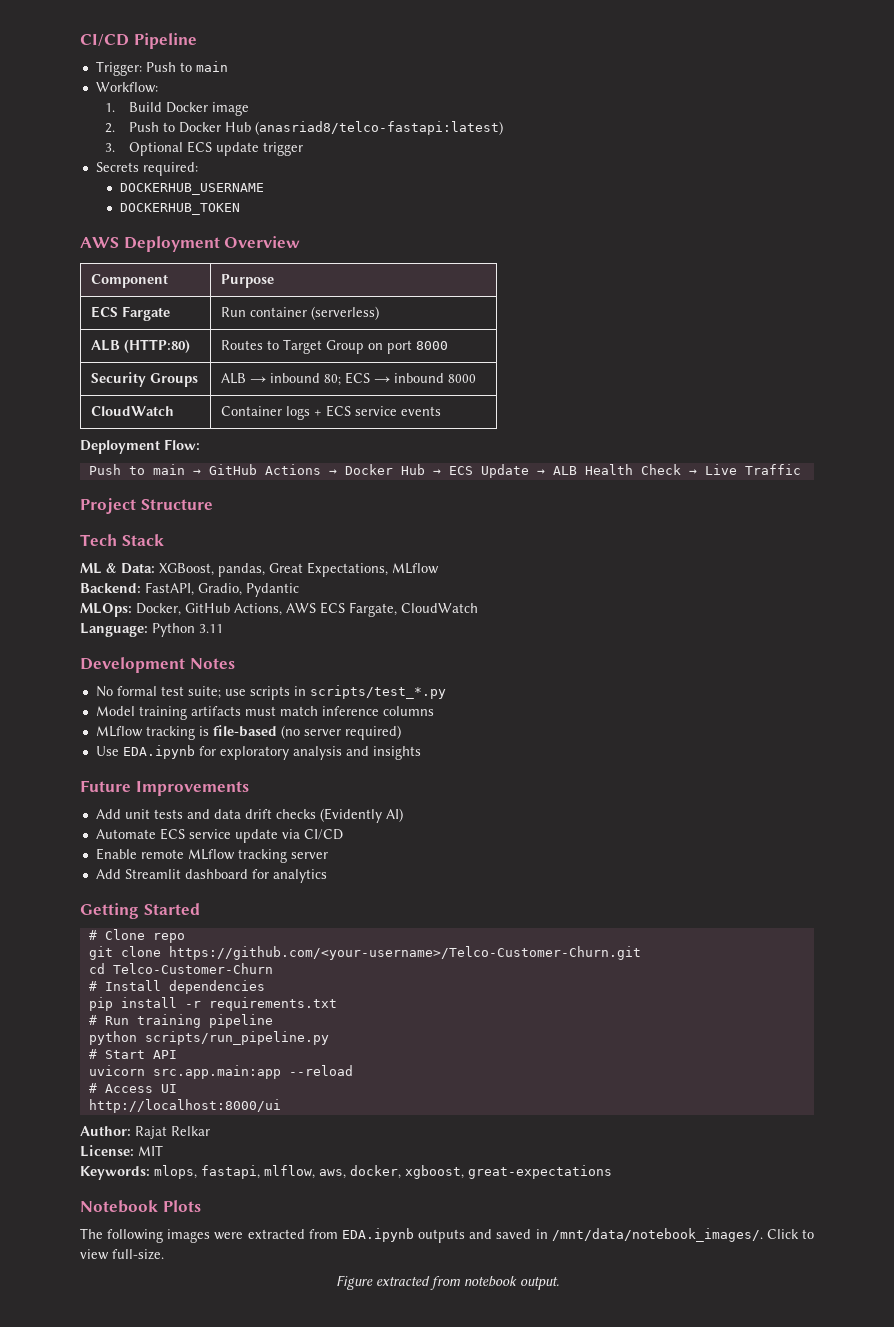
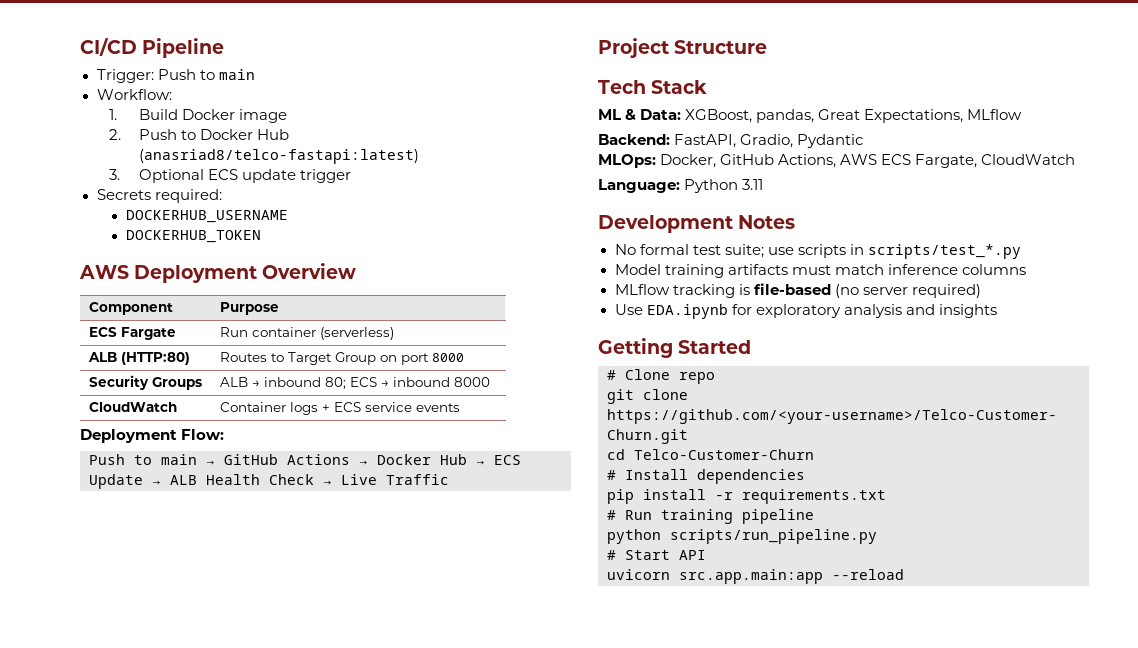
- Future Improvements
- Add unit tests and data drift checks (Evidently AI)
- Automate ECS service update via CI/CD
- Enable remote MLflow tracking server
- Add Streamlit dashboard for analytics
- # Access UI
- http://localhost:8000/ui
- Author: Rajat Relkar
- License: MIT
- Keywords: mlops, fastapi, mlflow, aws, docker, xgboost, great-expectations
- Notebook Plots
- The following images were extracted from EDA.ipynb outputs and saved in /mnt/data/notebook_images/. Click to view full-size.
- Figure extracted from notebook output.

